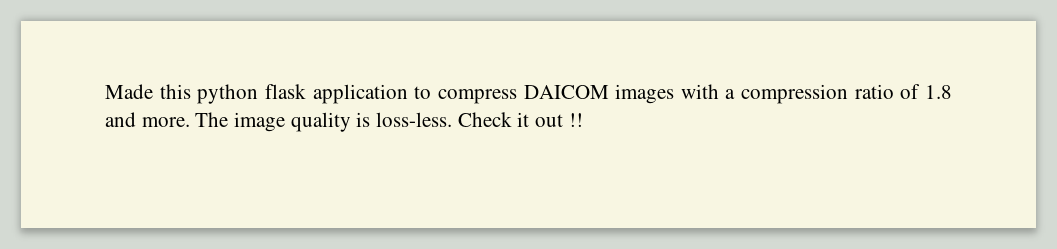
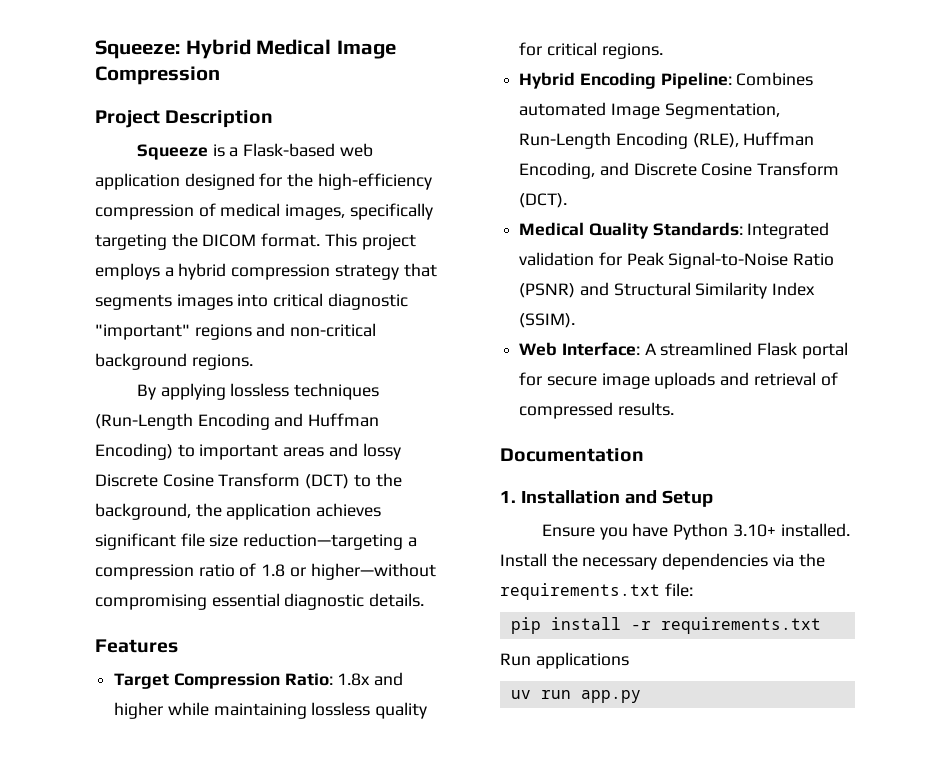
- Made this python flask application to compress DAICOM images with a compression ratio of 1.8 and more. The image quality is loss-less. Check it out !!
+ Squeeze: Hybrid Medical Image Compression
+ Project Description
+ Squeeze is a Flask-based web application designed for the high-efficiency compression of medical images, specifically targeting the DICOM format. This project employs a hybrid compression strategy that segments images into critical diagnostic "important" regions and non-critical background regions.
+ By applying lossless techniques (Run-Length Encoding and Huffman Encoding) to important areas and lossy Discrete Cosine Transform (DCT) to the background, the application achieves significant file size reduction—targeting a compression ratio of 1.8 or higher—without compromising essential diagnostic details.
+ Features
+ Target Compression Ratio: 1.8x and higher while maintaining lossless quality for critical regions.
+ Hybrid Encoding Pipeline: Combines automated Image Segmentation, Run-Length Encoding (RLE), Huffman Encoding, and Discrete Cosine Transform (DCT).
+ Medical Quality Standards: Integrated validation for Peak Signal-to-Noise Ratio (PSNR) and Structural Similarity Index (SSIM).
+ Web Interface: A streamlined Flask portal for secure image uploads and retrieval of compressed results.
+ Documentation
+ 1. Installation and Setup
+ Ensure you have Python 3.10+ installed. Install the necessary dependencies via the requirements.txt file:
+ pip install -r requirements.txt
+ Run applications
+ uv run app.py

